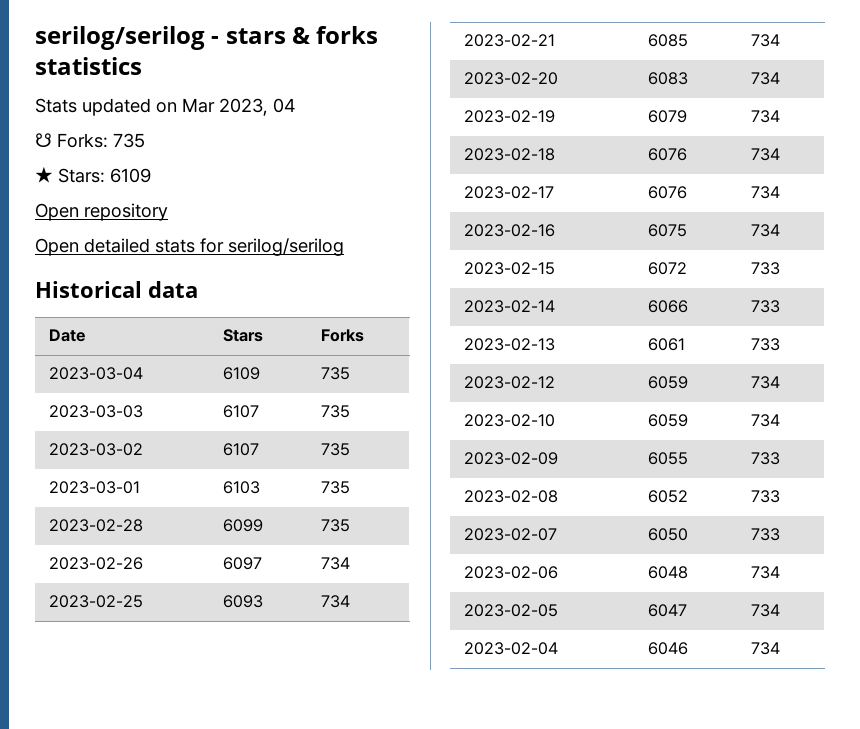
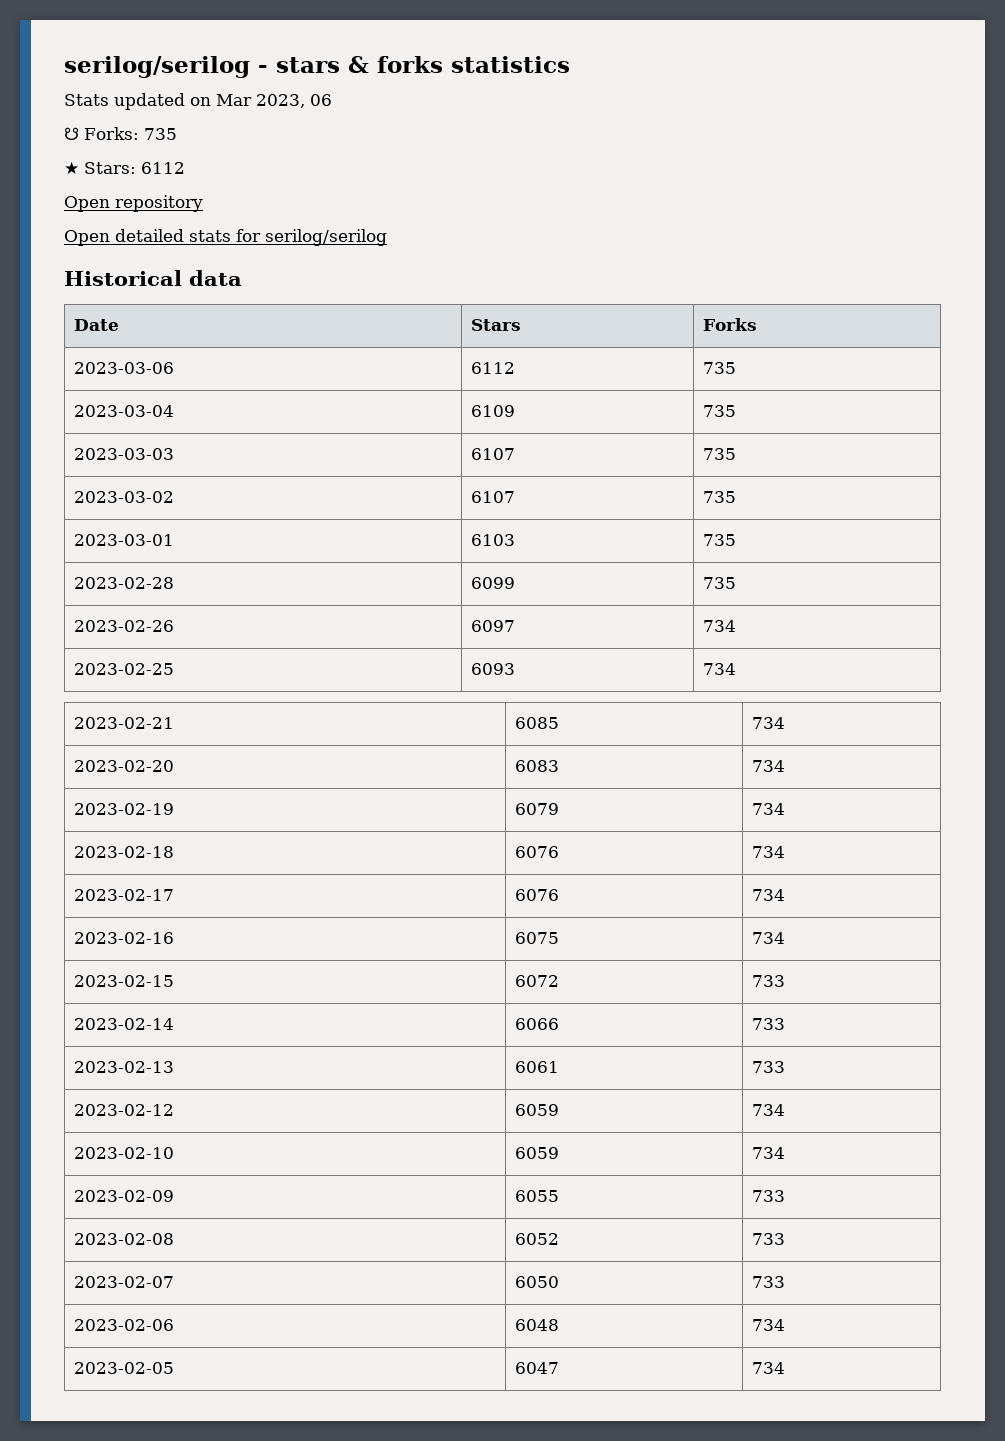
- Stats updated on Mar 2023, 04
+ Stats updated on Mar 2023, 06
- ★ Stars: 6109
+ ★ Stars: 6112
+ 2023-03-06 | 6112 | 735
- 2023-02-04 | 6046 | 734

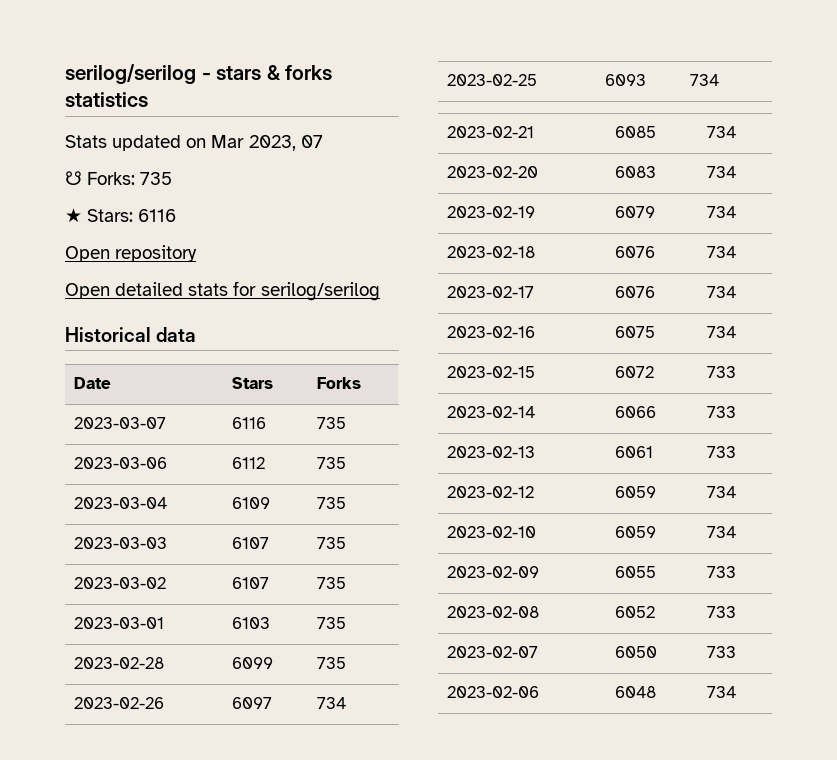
- Stats updated on Mar 2023, 06
+ Stats updated on Mar 2023, 07
- ★ Stars: 6112
+ ★ Stars: 6116
+ 2023-03-07 | 6116 | 735
- 2023-02-05 | 6047 | 734

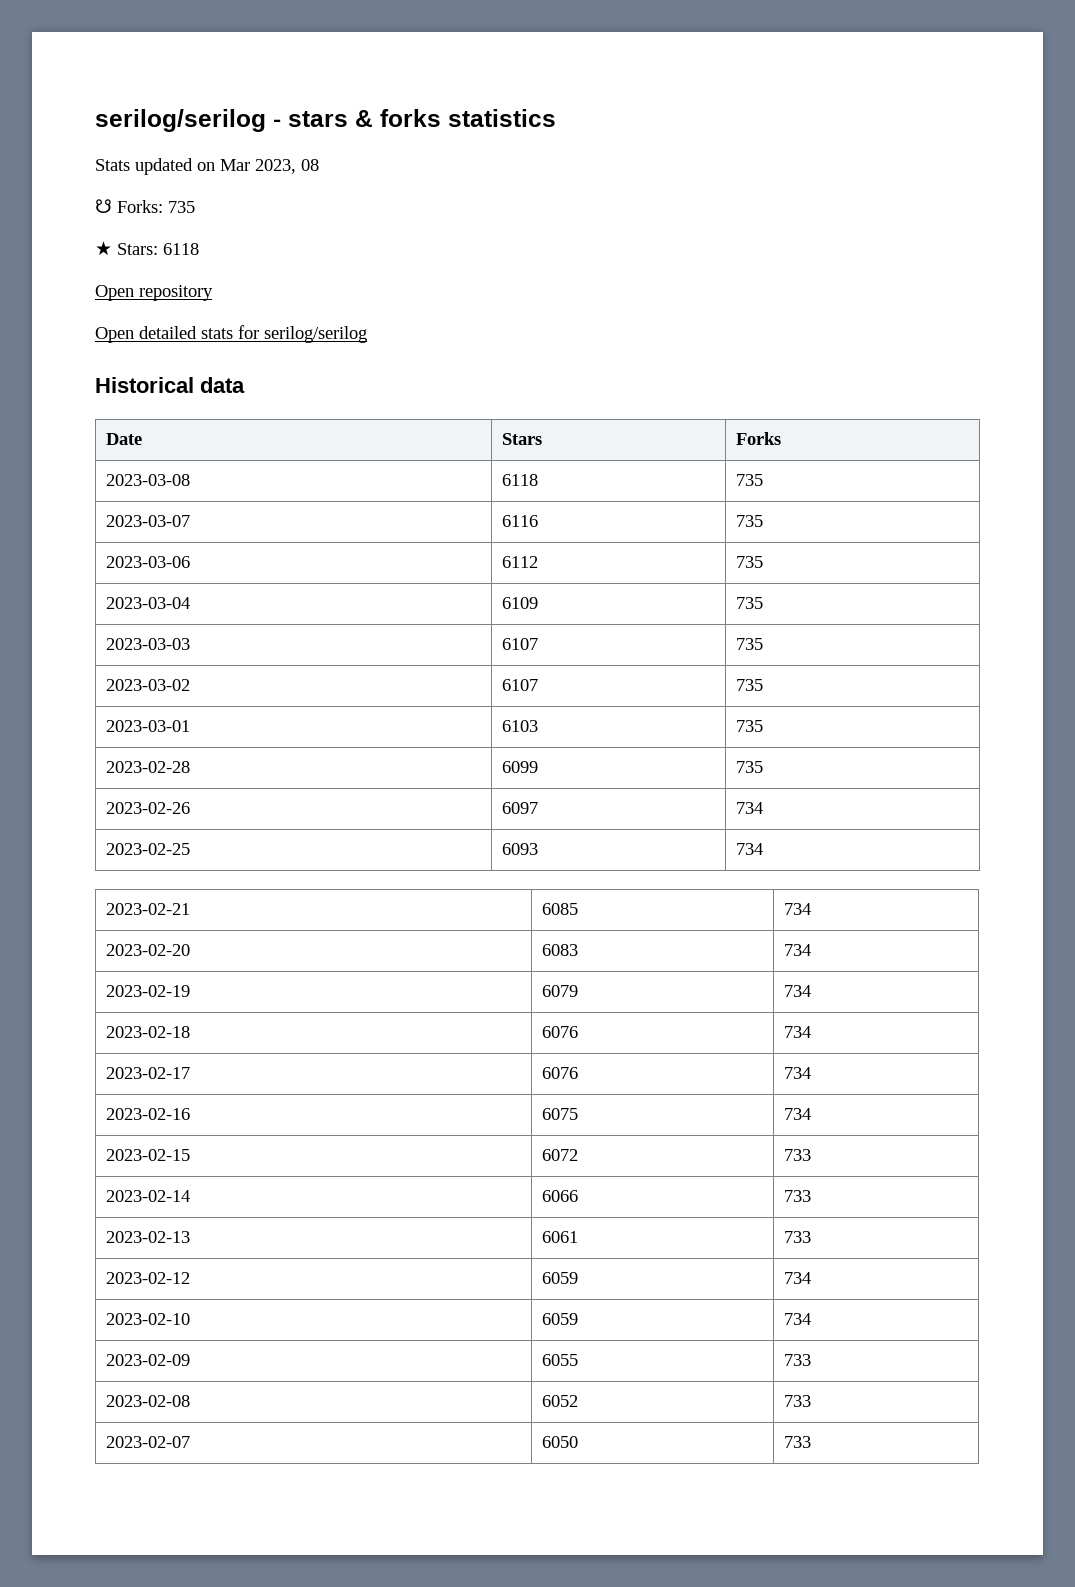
- Stats updated on Mar 2023, 07
+ Stats updated on Mar 2023, 08
- ★ Stars: 6116
+ ★ Stars: 6118
+ 2023-03-08 | 6118 | 735
- 2023-02-06 | 6048 | 734

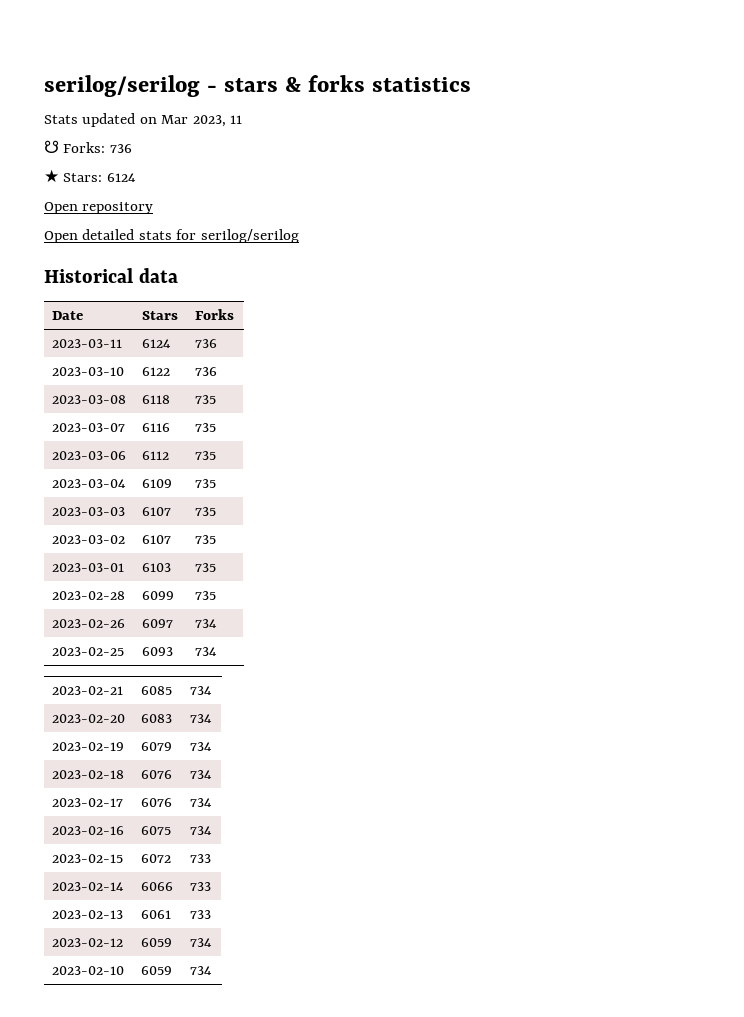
- Stats updated on Mar 2023, 08
+ Stats updated on Mar 2023, 11
- ☋ Forks: 735
+ ☋ Forks: 736
- ★ Stars: 6118
+ ★ Stars: 6124
+ 2023-03-11 | 6124 | 736
+ 2023-03-10 | 6122 | 736
- 2023-02-09 | 6055 | 733
- 2023-02-08 | 6052 | 733
- 2023-02-07 | 6050 | 733

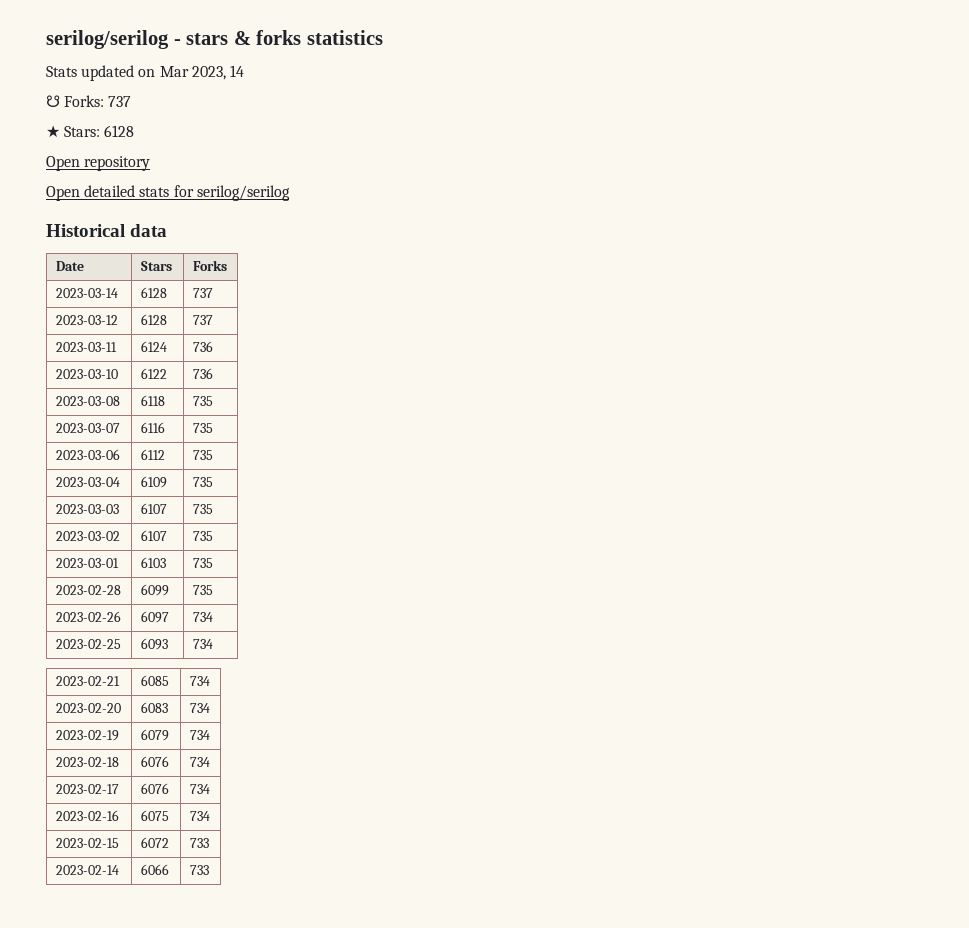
- Stats updated on Mar 2023, 11
+ Stats updated on Mar 2023, 14
- ☋ Forks: 736
+ ☋ Forks: 737
- ★ Stars: 6124
+ ★ Stars: 6128
+ 2023-03-14 | 6128 | 737
+ 2023-03-12 | 6128 | 737
- 2023-02-13 | 6061 | 733
- 2023-02-12 | 6059 | 734
- 2023-02-10 | 6059 | 734

